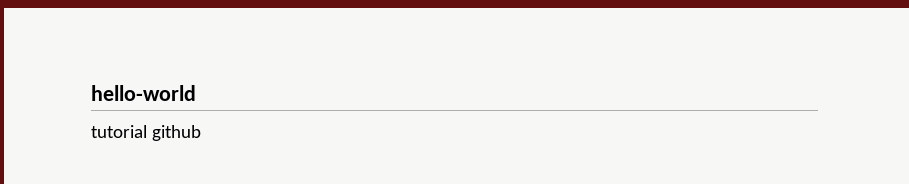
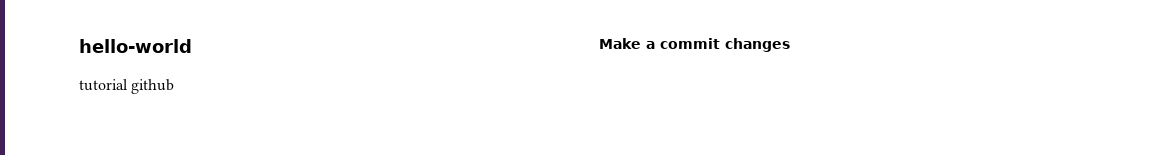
+ Make a commit changes

